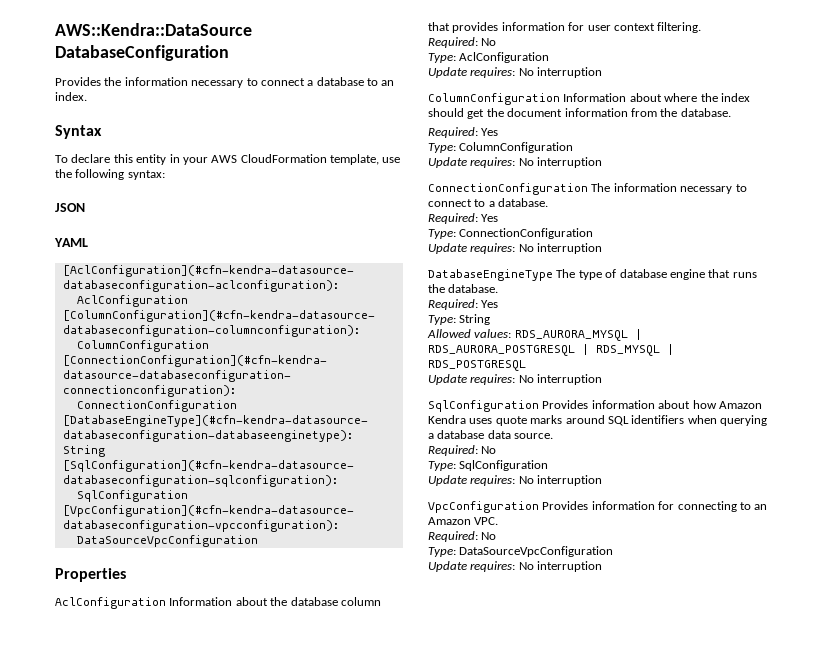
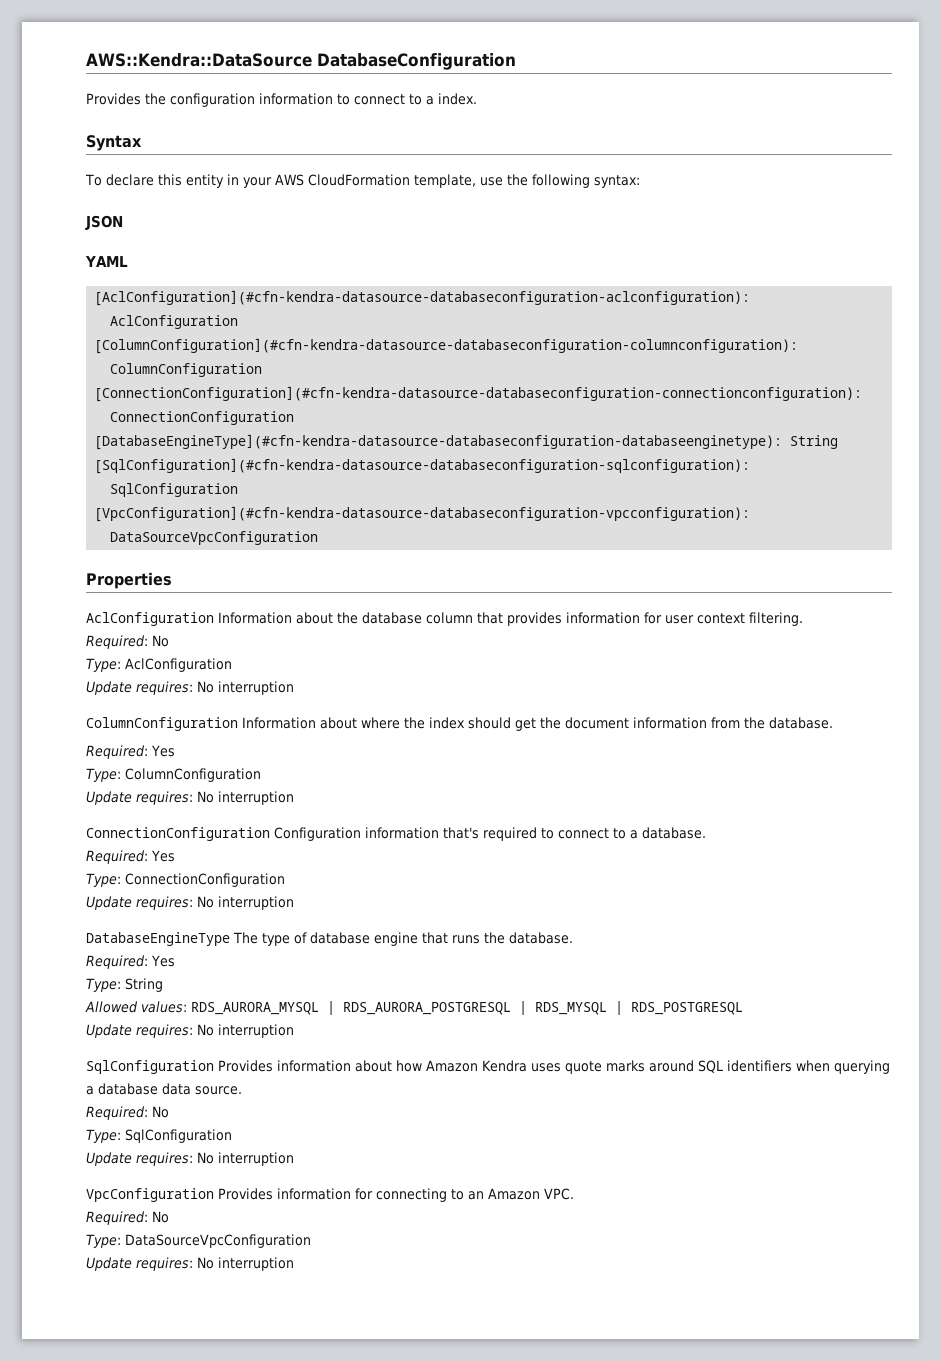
- Provides the information necessary to connect a database to an index.
+ Provides the configuration information to connect to a index.
- ConnectionConfiguration The information necessary to connect to a database.
+ ConnectionConfiguration Configuration information that's required to connect to a database.

